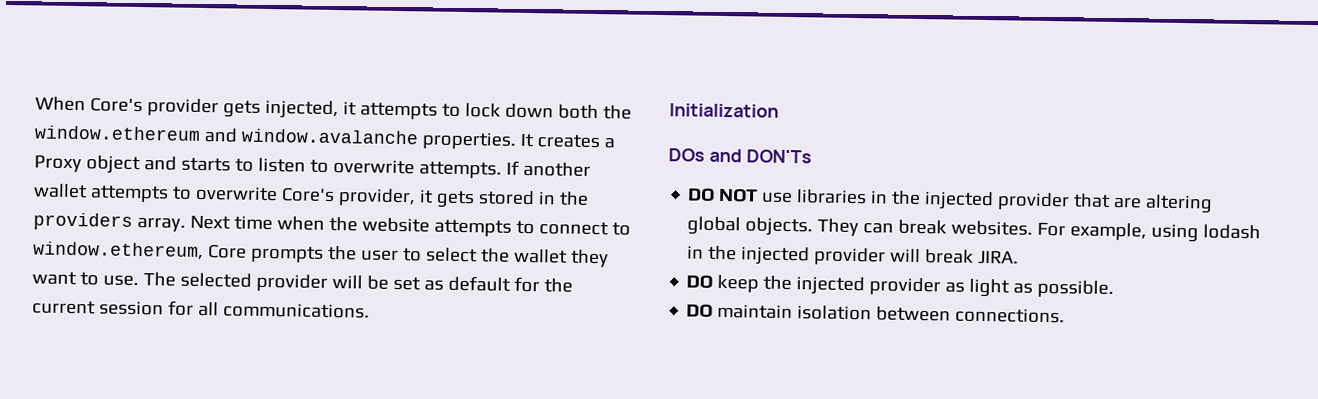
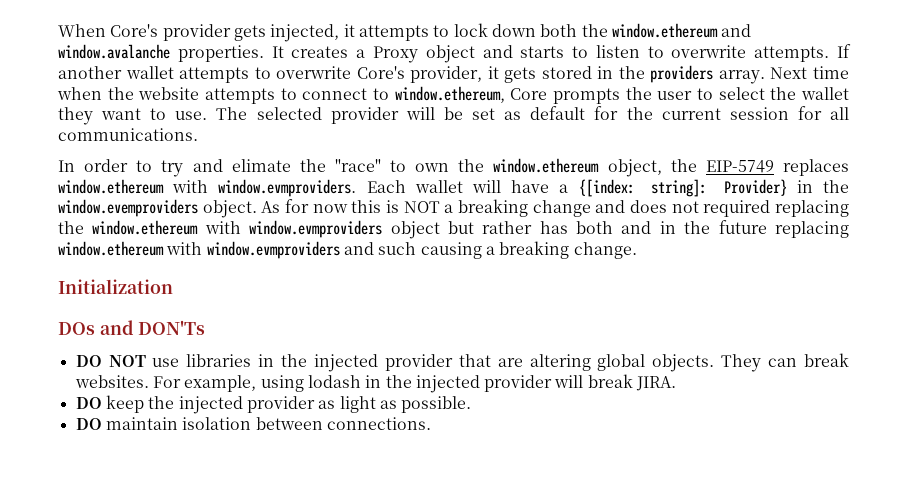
+ In order to try and elimate the "race" to own the window.ethereum object, the EIP-5749 replaces window.ethereum with window.evmproviders. Each wallet will have a {[index: string]: Provider} in the window.evemproviders object. As for now this is NOT a breaking change and does not required replacing the window.ethereum with window.evmproviders object but rather has both and in the future replacing window.ethereum with window.evmproviders and such causing a breaking change.

